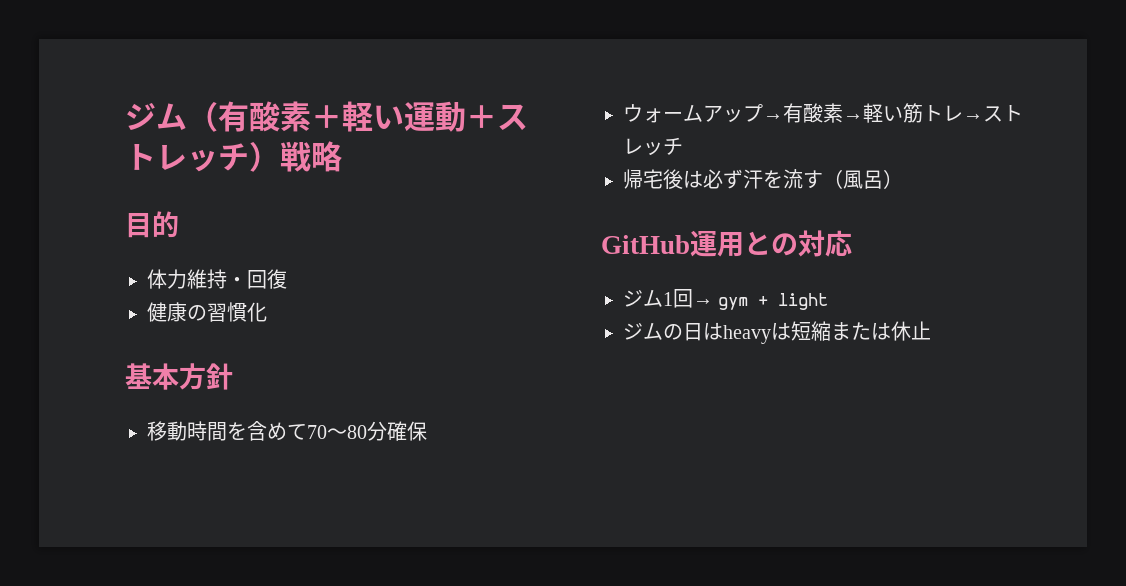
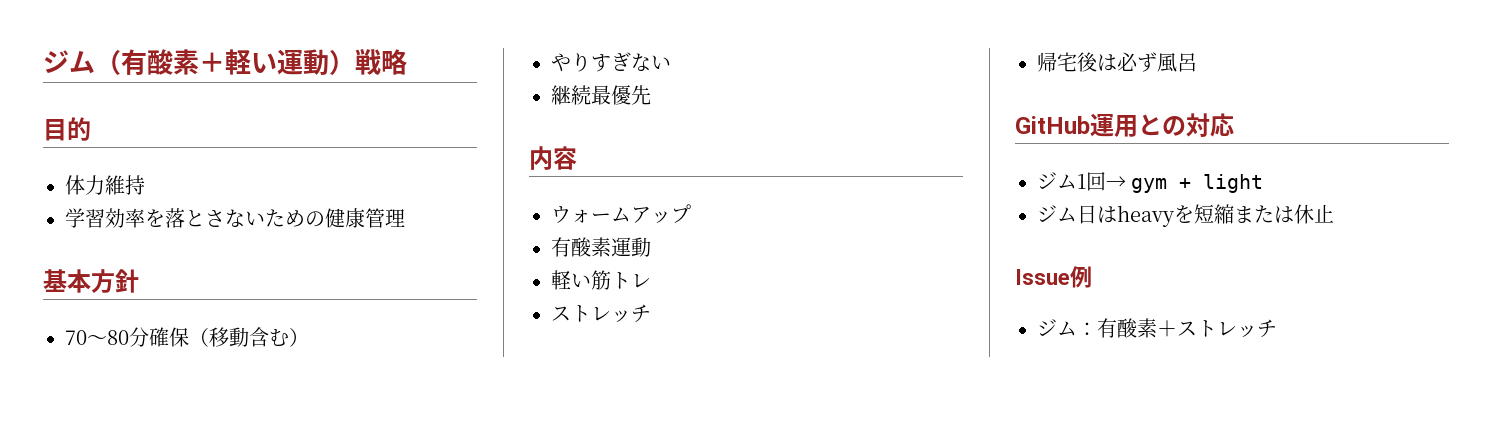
- ジム（有酸素＋軽い運動＋ストレッチ）戦略
+ ジム（有酸素＋軽い運動）戦略
- 体力維持・回復
- 健康の習慣化
+ 体力維持
+ 学習効率を落とさないための健康管理
  基本方針
- 移動時間を含めて70〜80分確保
+ 70〜80分確保（移動含む）
+ やりすぎない
+ 継続最優先
+ 内容
- ウォームアップ→有酸素→軽い筋トレ→ストレッチ
+ ウォームアップ
+ 有酸素運動
+ 軽い筋トレ
+ ストレッチ
- 帰宅後は必ず汗を流す（風呂）
+ 帰宅後は必ず風呂
- ジムの日はheavyは短縮または休止
+ ジム日はheavyを短縮または休止
+ Issue例
+ ジム：有酸素＋ストレッチ

